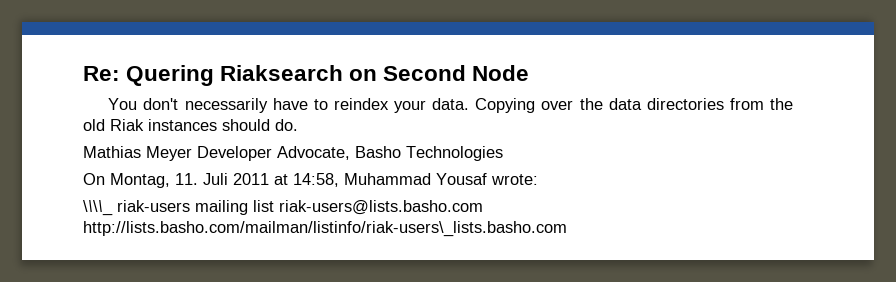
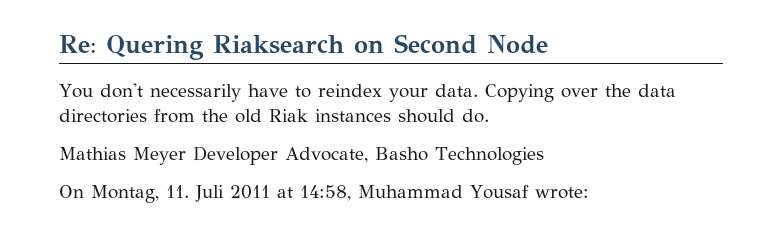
- \\\\_ riak-users mailing list riak-users@lists.basho.com http://lists.basho.com/mailman/listinfo/riak-users\_lists.basho.com

